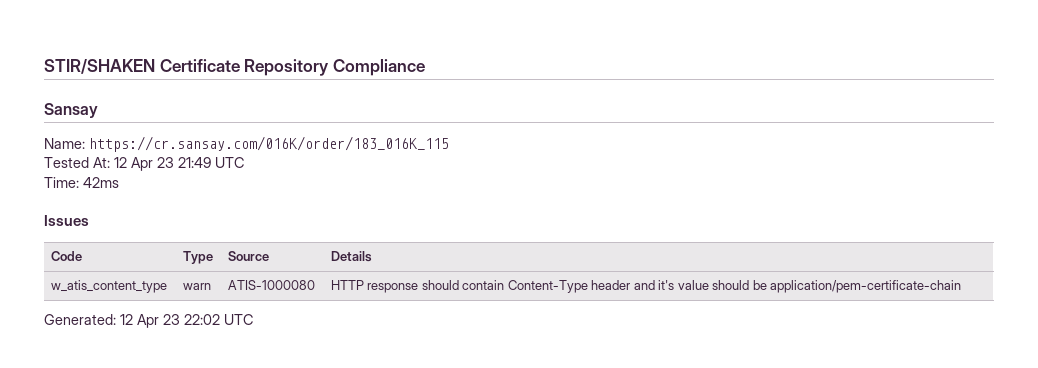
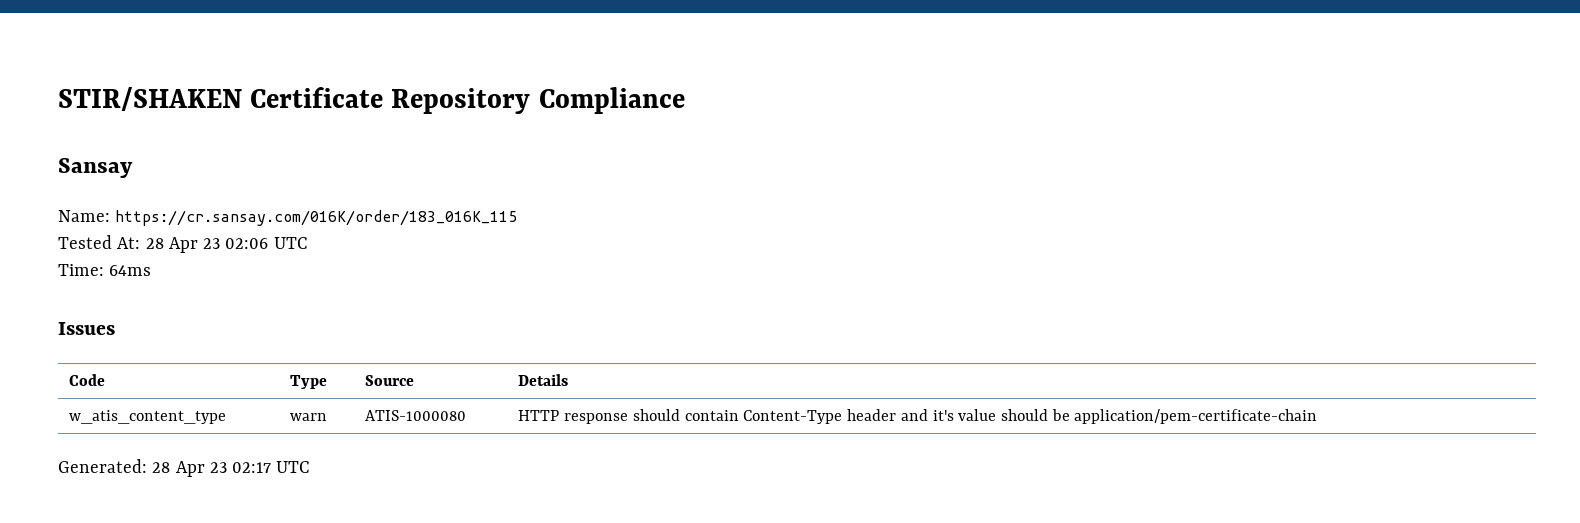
- Tested At: 12 Apr 23 21:49 UTC
+ Tested At: 28 Apr 23 02:06 UTC
- Time: 42ms
+ Time: 64ms
- Generated: 12 Apr 23 22:02 UTC
+ Generated: 28 Apr 23 02:17 UTC

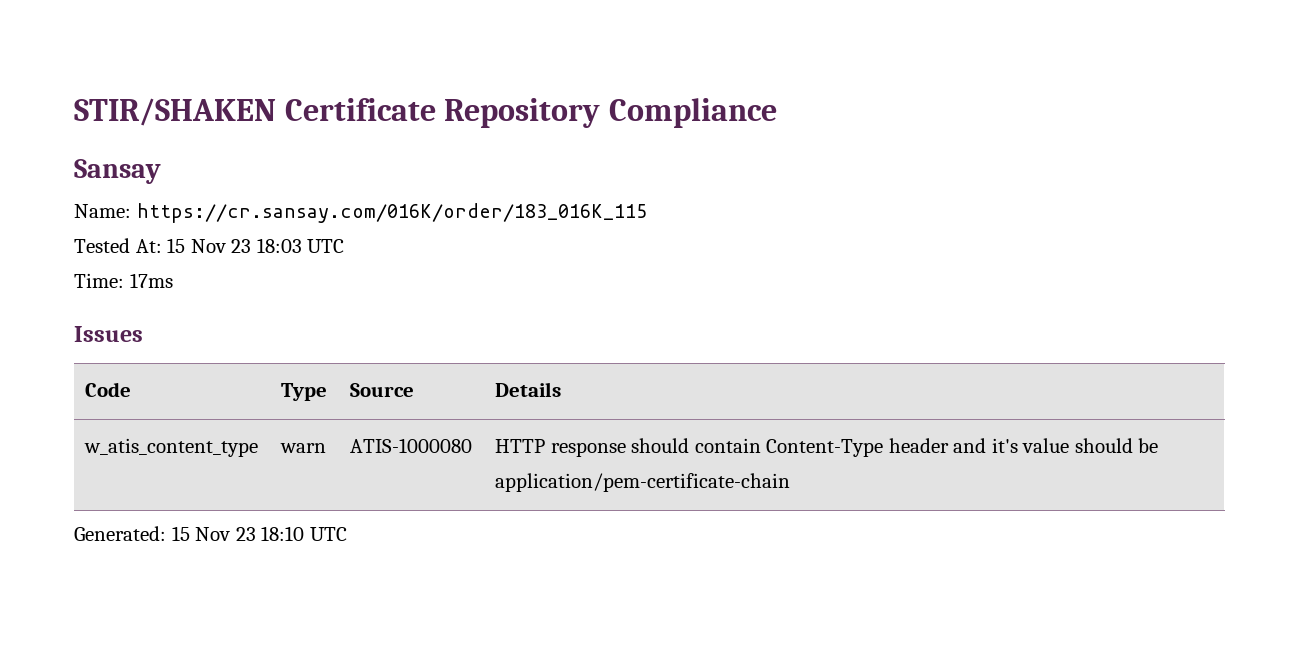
- Tested At: 28 Apr 23 02:06 UTC
+ Tested At: 15 Nov 23 18:03 UTC
- Time: 64ms
+ Time: 17ms
- Generated: 28 Apr 23 02:17 UTC
+ Generated: 15 Nov 23 18:10 UTC

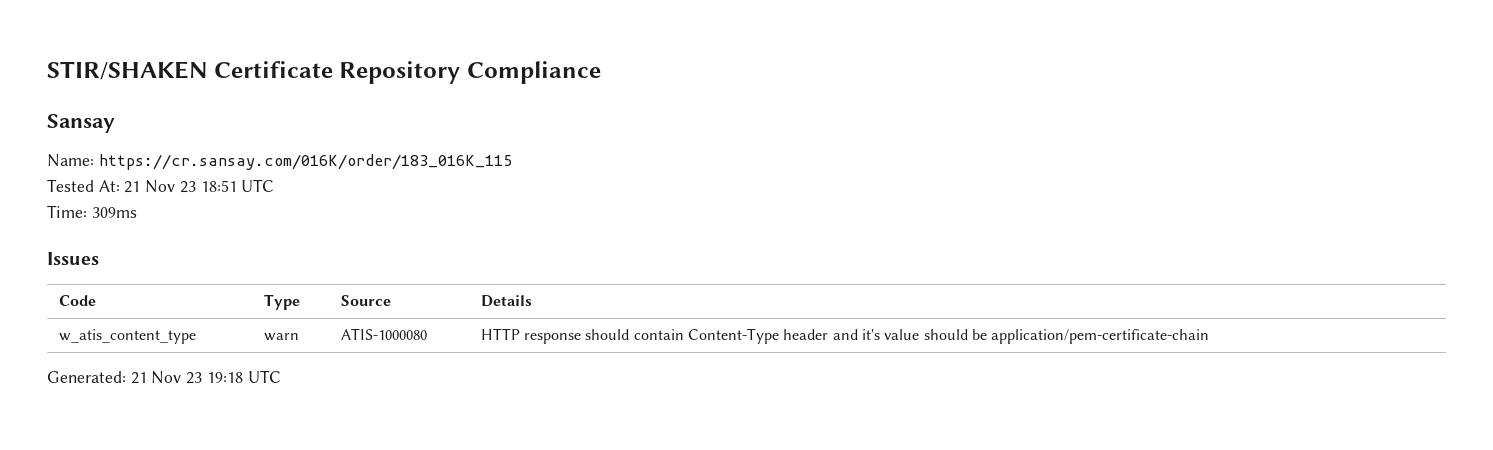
- Tested At: 15 Nov 23 18:03 UTC
+ Tested At: 21 Nov 23 18:51 UTC
- Time: 17ms
+ Time: 309ms
- Generated: 15 Nov 23 18:10 UTC
+ Generated: 21 Nov 23 19:18 UTC

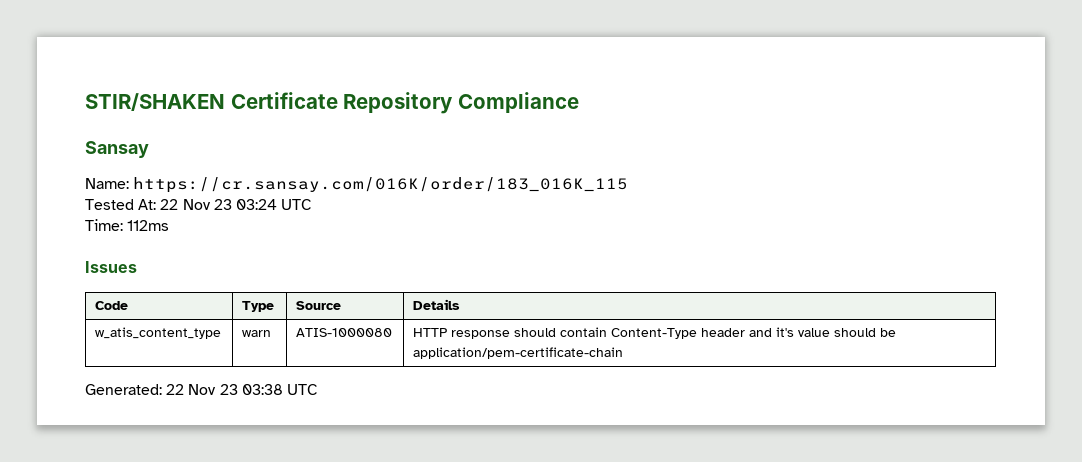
- Tested At: 21 Nov 23 18:51 UTC
+ Tested At: 22 Nov 23 03:24 UTC
- Time: 309ms
+ Time: 112ms
- Generated: 21 Nov 23 19:18 UTC
+ Generated: 22 Nov 23 03:38 UTC

